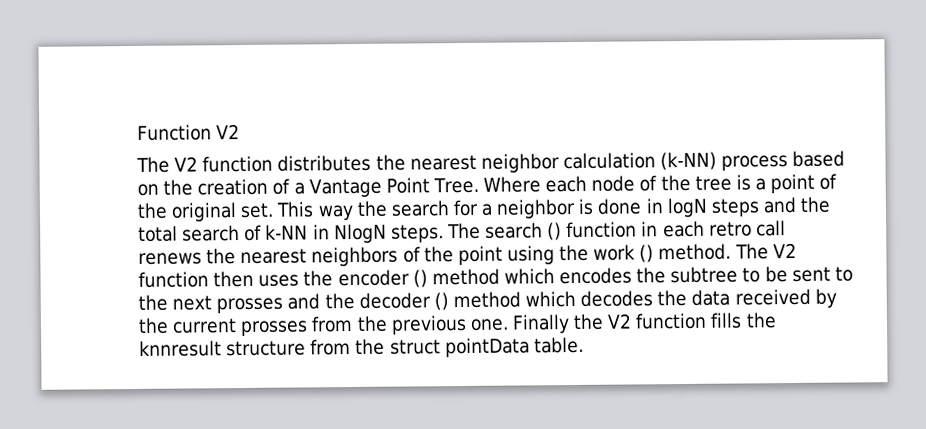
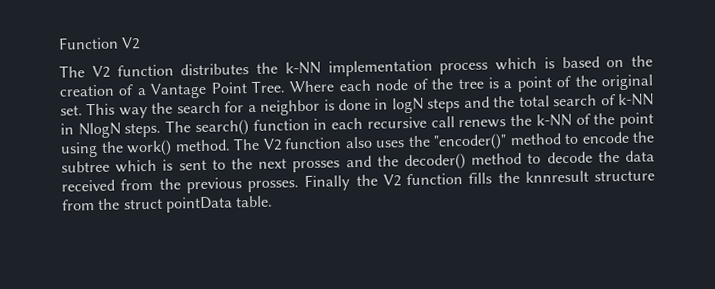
- The V2 function distributes the nearest neighbor calculation (k-NN) process based on the creation of a Vantage Point Tree.
+ The V2 function distributes the k-NN implementation process which is based on the creation of a Vantage Point Tree.
- The search () function in each retro call renews the nearest neighbors of the point using the work () method.
+ The search() function in each recursive call renews the k-NN of the point using the work() method.
- The V2 function then uses the encoder () method which encodes the subtree to be sent to the next prosses and the decoder () method which decodes the data received by the current prosses from the previous one.
+ The V2 function also uses the "encoder()" method to encode the subtree which is sent to the next prosses and the decoder() method to decode the data received from the previous prosses.

